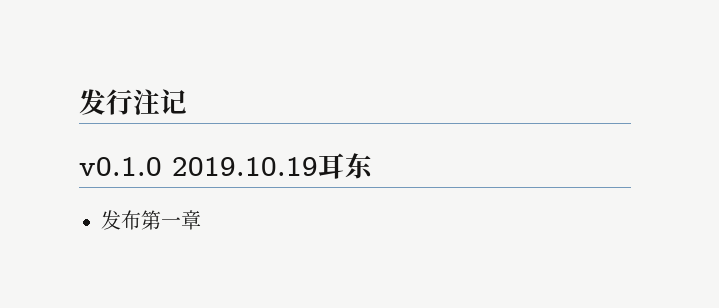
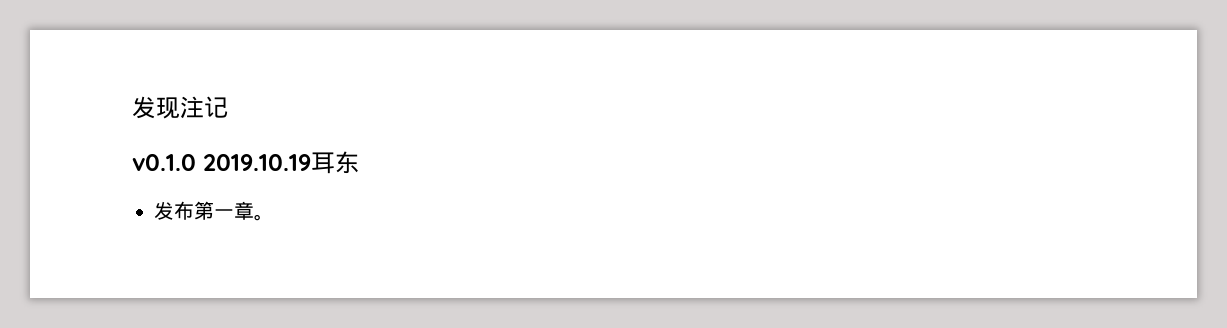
- 发行注记
+ 发现注记
- 发布第一章
+ 发布第一章。

